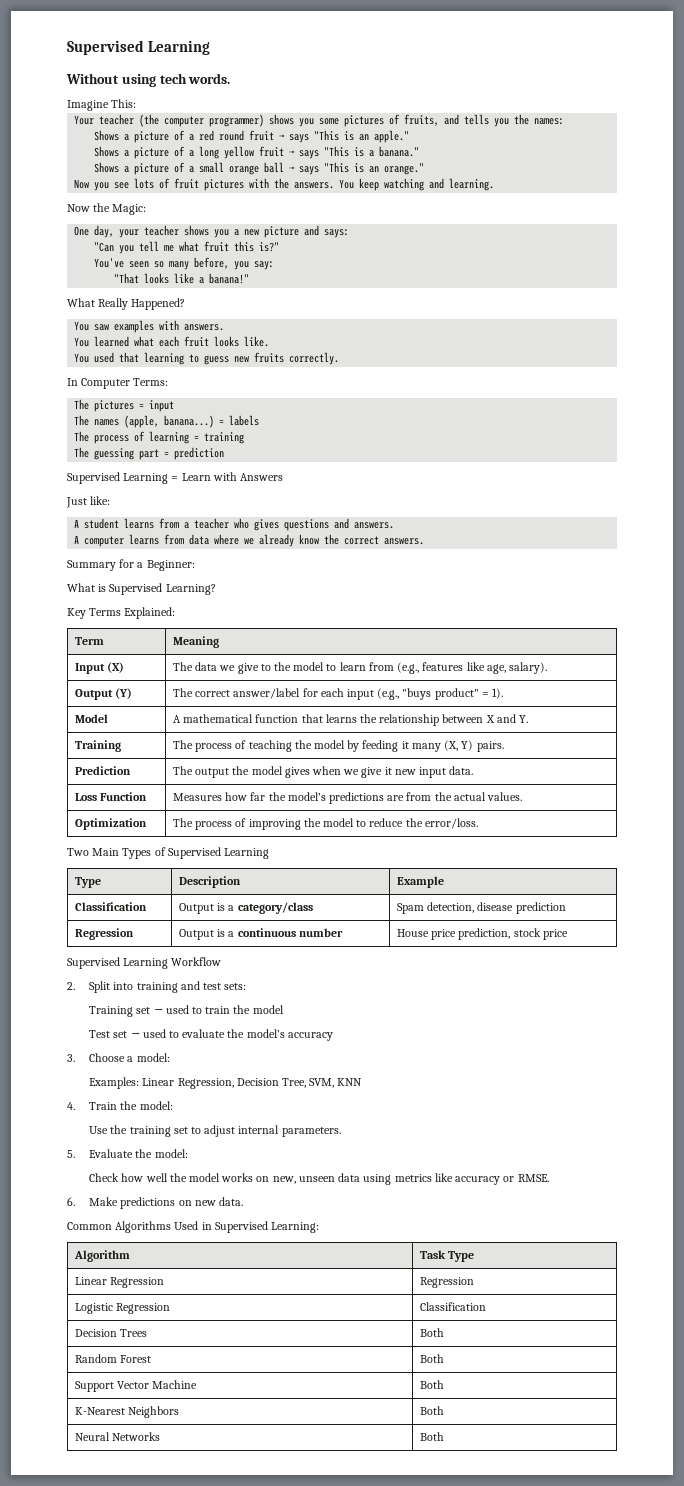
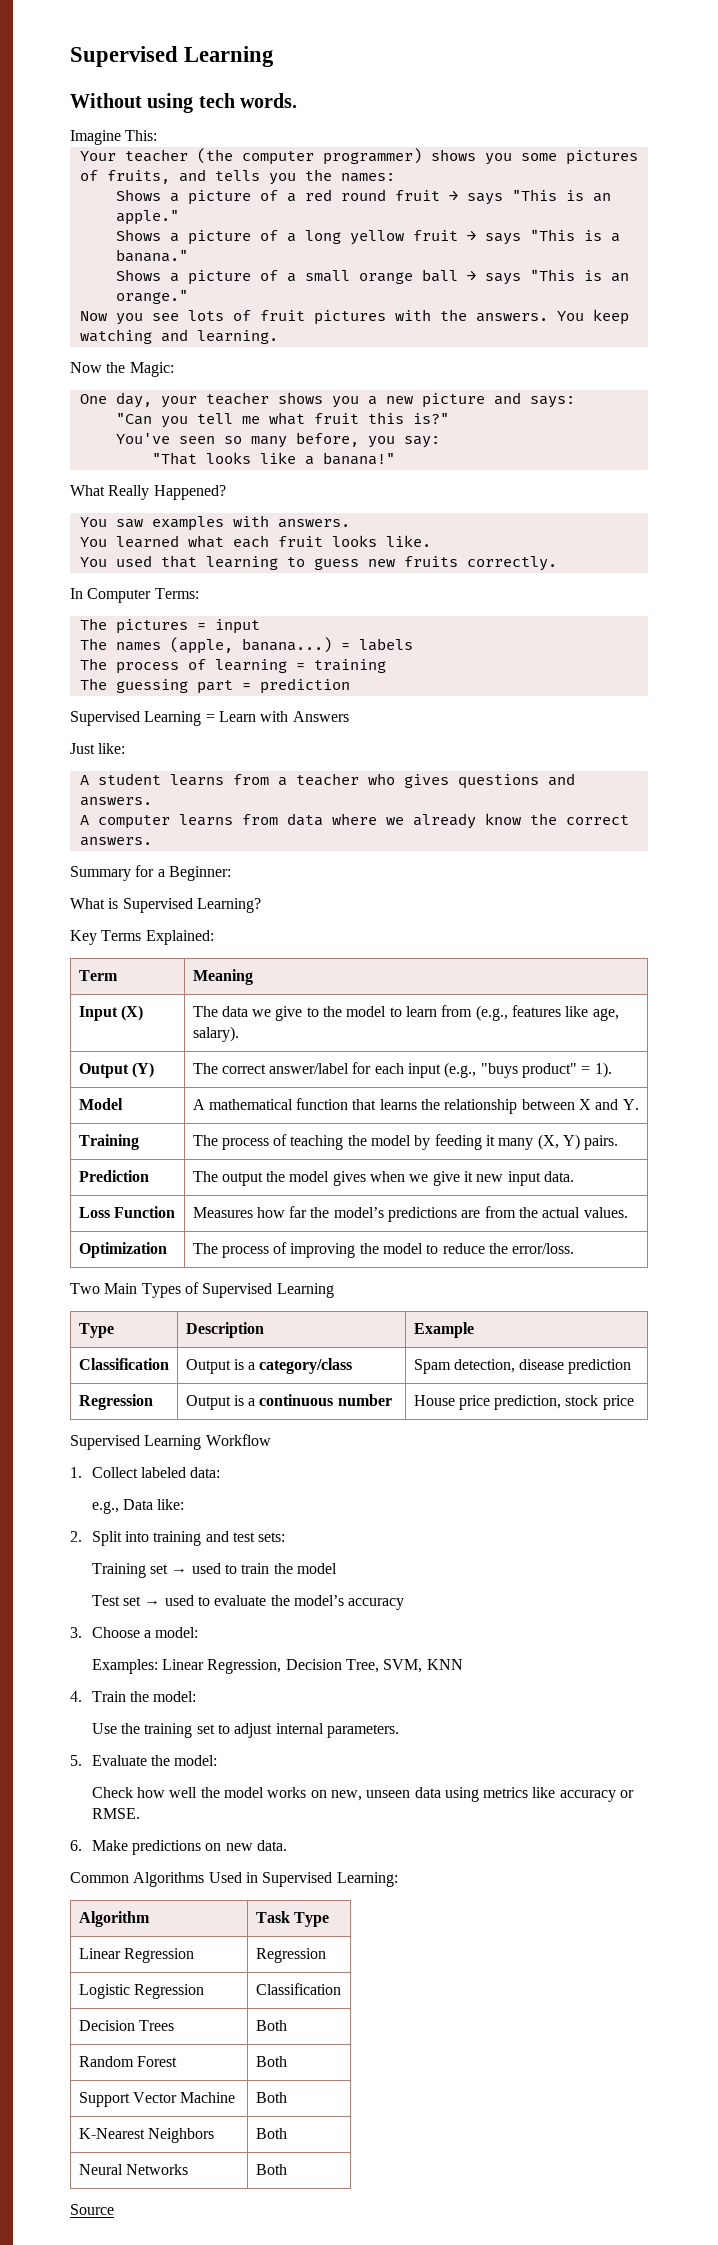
+ 1. Collect labeled data:
+ e.g., Data like:
+ Source

